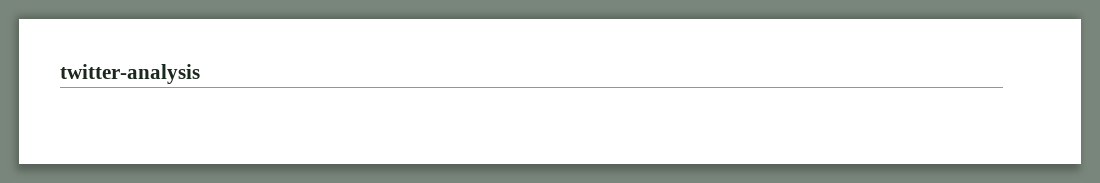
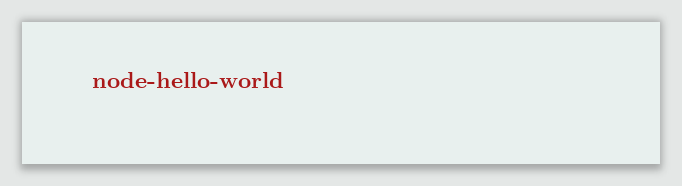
- twitter-analysis
+ node-hello-world

